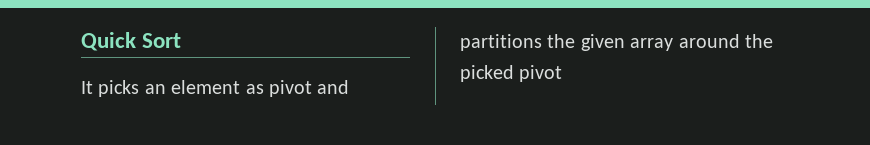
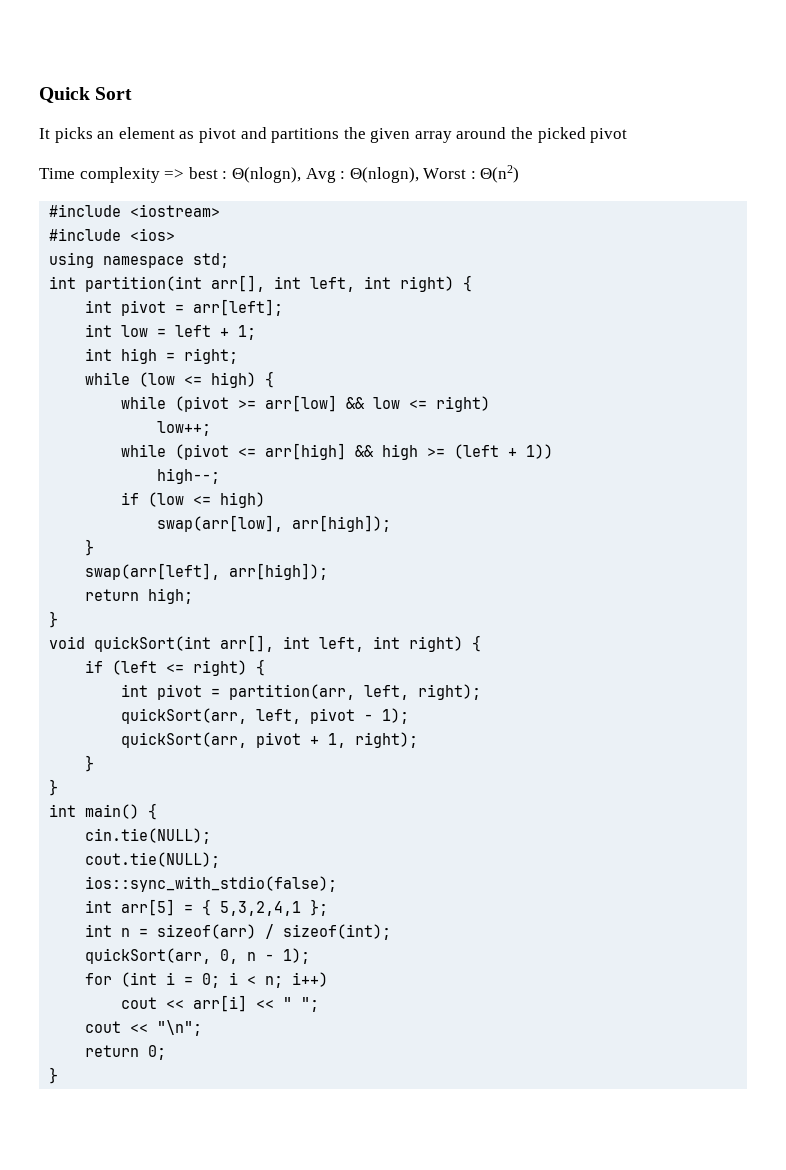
+ Time complexity => best : Θ(nlogn), Avg : Θ(nlogn), Worst : Θ(n2)
+ #include <iostream>
+ #include <ios>
+ using namespace std;
+ int partition(int arr[], int left, int right) {
+ int pivot = arr[left];
+ int low = left + 1;
+ int high = right;
+ while (low <= high) {
+ while (pivot >= arr[low] && low <= right)
+ low++;
+ while (pivot <= arr[high] && high >= (left + 1))
+ high--;
+ if (low <= high)
+ swap(arr[low], arr[high]);
+ }
+ swap(arr[left], arr[high]);
+ return high;
+ }
+ void quickSort(int arr[], int left, int right) {
+ if (left <= right) {
+ int pivot = partition(arr, left, right);
+ quickSort(arr, left, pivot - 1);
+ quickSort(arr, pivot + 1, right);
+ }
+ }
+ int main() {
+ cin.tie(NULL);
+ cout.tie(NULL);
+ ios::sync_with_stdio(false);
+ int arr[5] = { 5,3,2,4,1 };
+ int n = sizeof(arr) / sizeof(int);
+ quickSort(arr, 0, n - 1);
+ for (int i = 0; i < n; i++)
+ cout << arr[i] << " ";
+ cout << "\n";
+ return 0;
+ }

